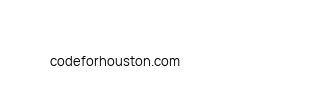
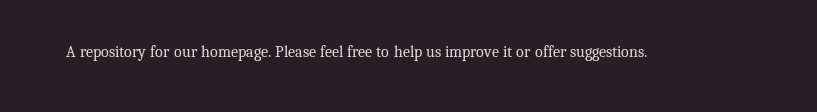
- codeforhouston.com
+ A repository for our homepage. Please feel free to help us improve it or offer suggestions.

